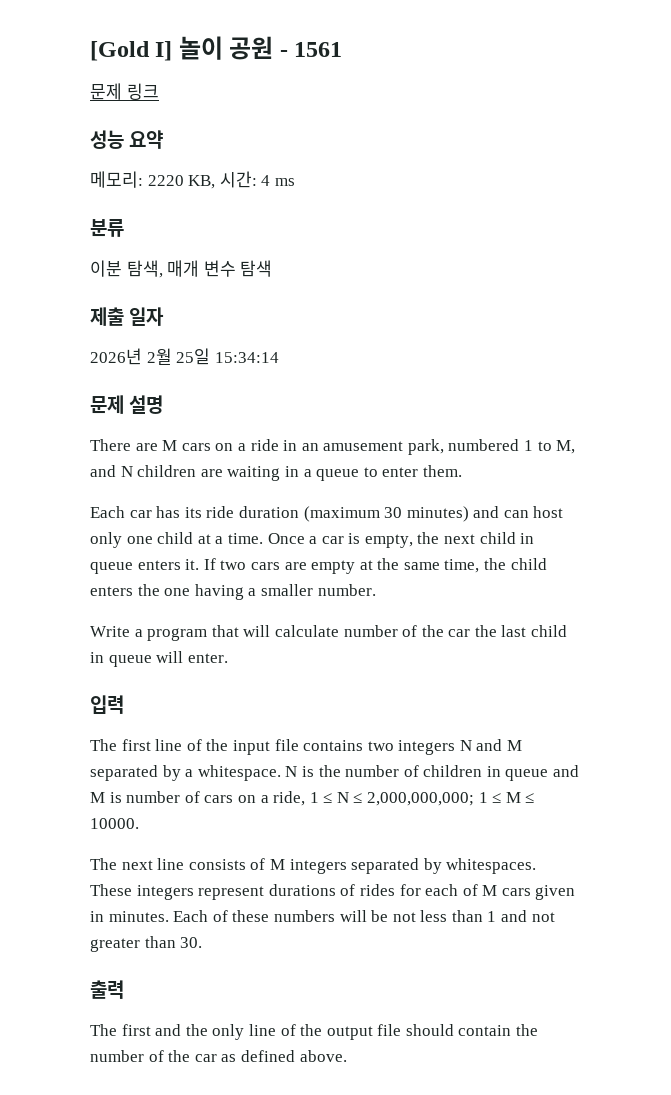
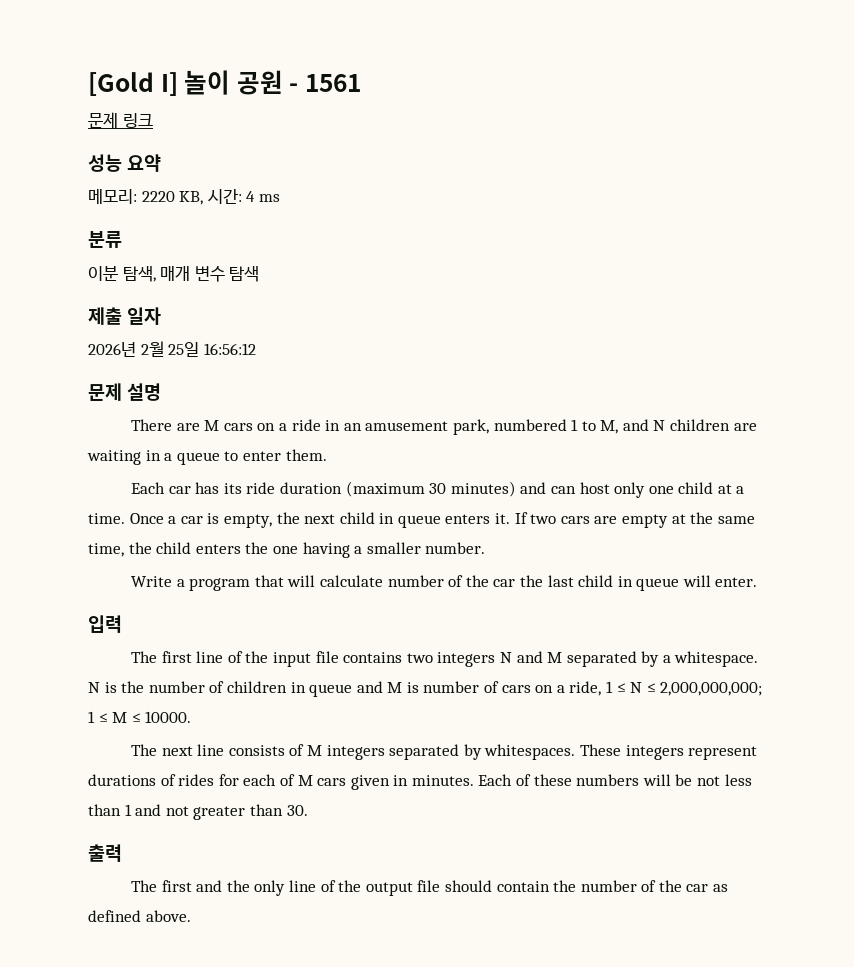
- 2026년 2월 25일 15:34:14
+ 2026년 2월 25일 16:56:12

